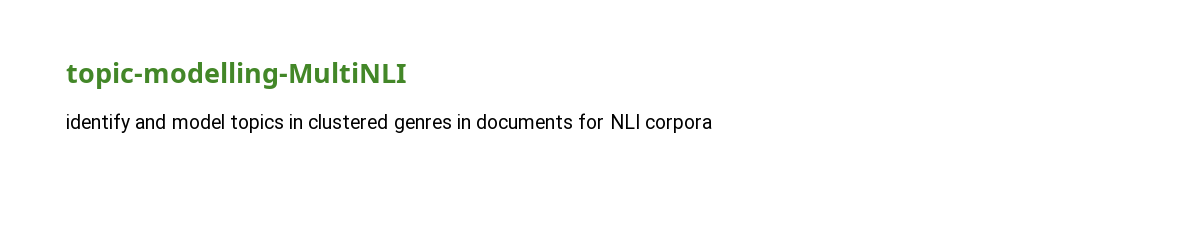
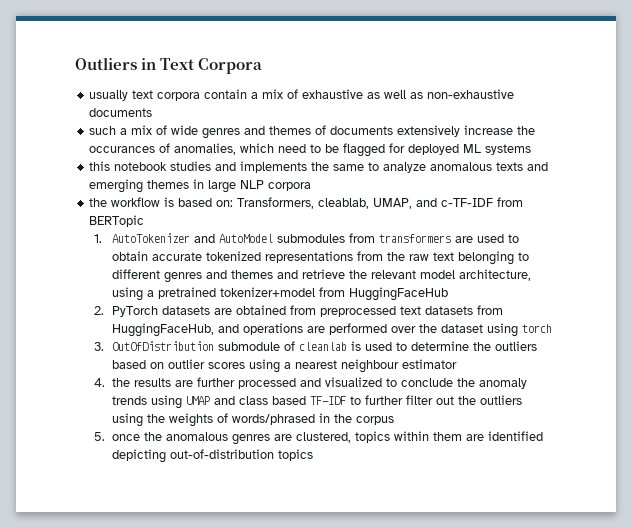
- topic-modelling-MultiNLI
- identify and model topics in clustered genres in documents for NLI corpora
+ Outliers in Text Corpora
+ usually text corpora contain a mix of exhaustive as well as non-exhaustive documents
+ such a mix of wide genres and themes of documents extensively increase the occurances of anomalies, which need to be flagged for deployed ML systems
+ this notebook studies and implements the same to analyze anomalous texts and emerging themes in large NLP corpora
+ the workflow is based on: Transformers, cleablab, UMAP, and c-TF-IDF from BERTopic
+ 1. AutoTokenizer and AutoModel submodules from transformers are used to obtain accurate tokenized representations from the raw text belonging to different genres and themes and retrieve the relevant model architecture, using a pretrained tokenizer+model from HuggingFaceHub
+ 2. PyTorch datasets are obtained from preprocessed text datasets from HuggingFaceHub, and operations are performed over the dataset using torch
+ 3. OutOfDistribution submodule of cleanlab is used to determine the outliers based on outlier scores using a nearest neighbour estimator
+ 4. the results are further processed and visualized to conclude the anomaly trends using UMAP and class based TF-IDF to further filter out the outliers using the weights of words/phrased in the corpus
+ 5. once the anomalous genres are clustered, topics within them are identified depicting out-of-distribution topics

